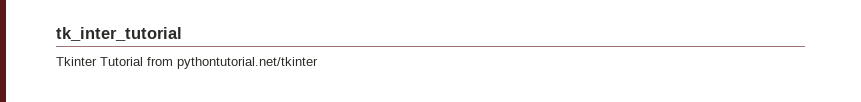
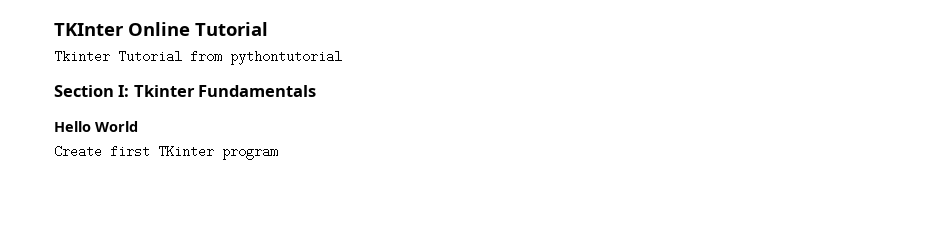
- tk_inter_tutorial
+ TKInter Online Tutorial
- Tkinter Tutorial from pythontutorial.net/tkinter
+ Tkinter Tutorial from pythontutorial
+ Section I: Tkinter Fundamentals
+ Hello World
+ Create first TKinter program

